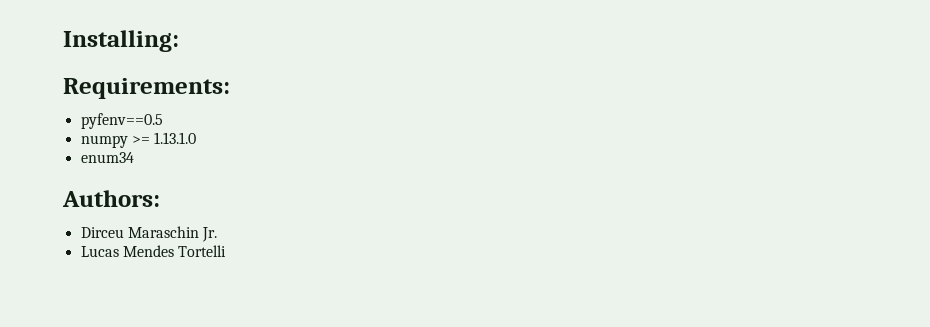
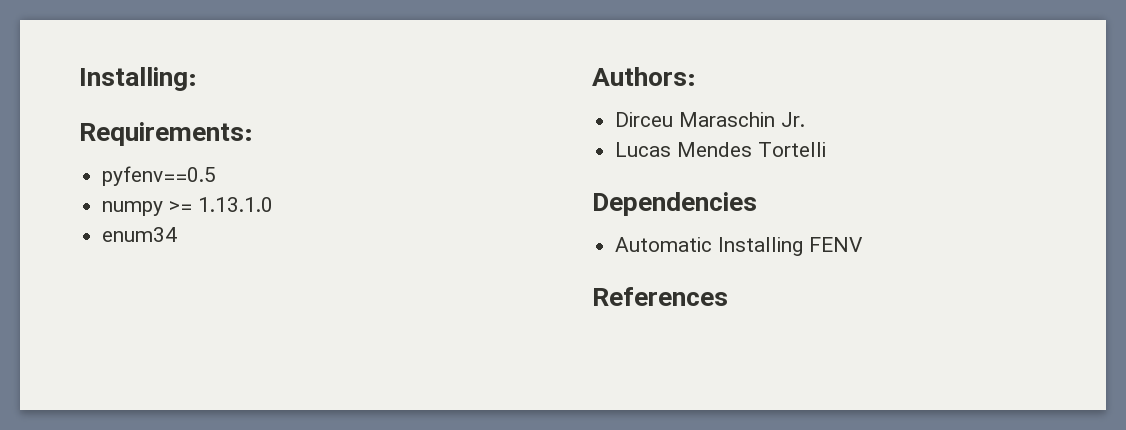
+ Dependencies
+ Automatic Installing FENV
+ References

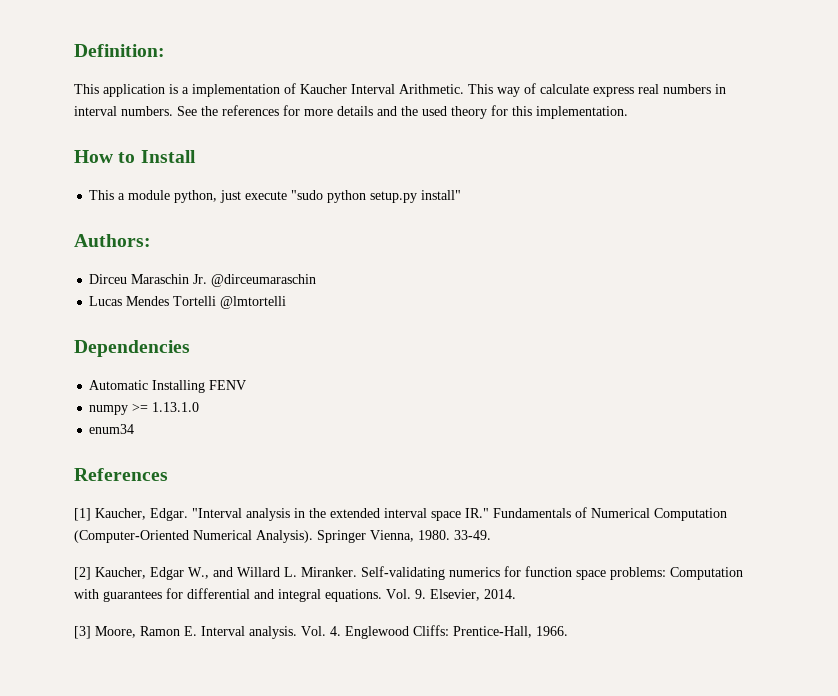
- Installing:
- Requirements:
- pyfenv==0.5
+ Definition:
+ This application is a implementation of Kaucher Interval Arithmetic. This way of calculate express real numbers in interval numbers. See the references for more details and the used theory for this implementation.
+ How to Install
+ This a module python, just execute "sudo python setup.py install"
+ Authors:
+ Dirceu Maraschin Jr. @dirceumaraschin
+ Lucas Mendes Tortelli @lmtortelli
+ Dependencies
+ Automatic Installing FENV
  numpy >= 1.13.1.0
  enum34
- Authors:
- Dirceu Maraschin Jr.
- Lucas Mendes Tortelli
- Dependencies
- Automatic Installing FENV
  References
+ [1] Kaucher, Edgar. "Interval analysis in the extended interval space IR." Fundamentals of Numerical Computation (Computer-Oriented Numerical Analysis). Springer Vienna, 1980. 33-49.
+ [2] Kaucher, Edgar W., and Willard L. Miranker. Self-validating numerics for function space problems: Computation with guarantees for differential and integral equations. Vol. 9. Elsevier, 2014.
+ [3] Moore, Ramon E. Interval analysis. Vol. 4. Englewood Cliffs: Prentice-Hall, 1966.

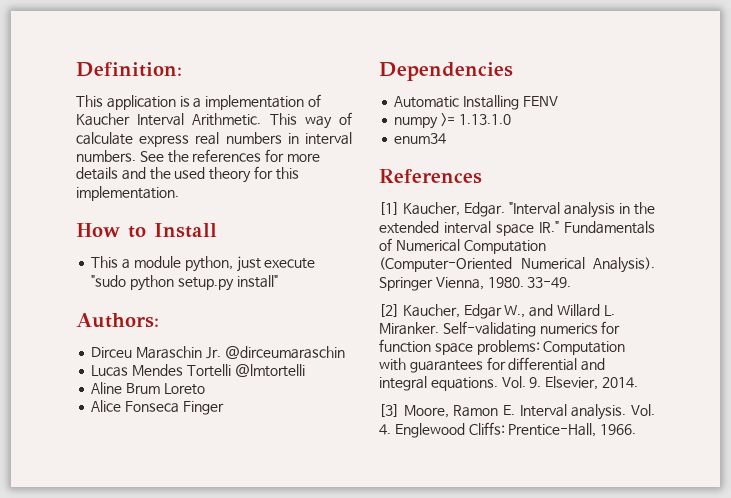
+ Aline Brum Loreto
+ Alice Fonseca Finger

